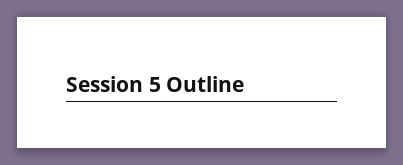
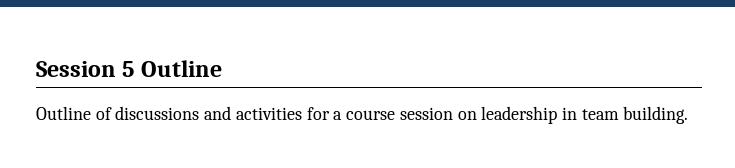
+ Outline of discussions and activities for a course session on leadership in team building.

